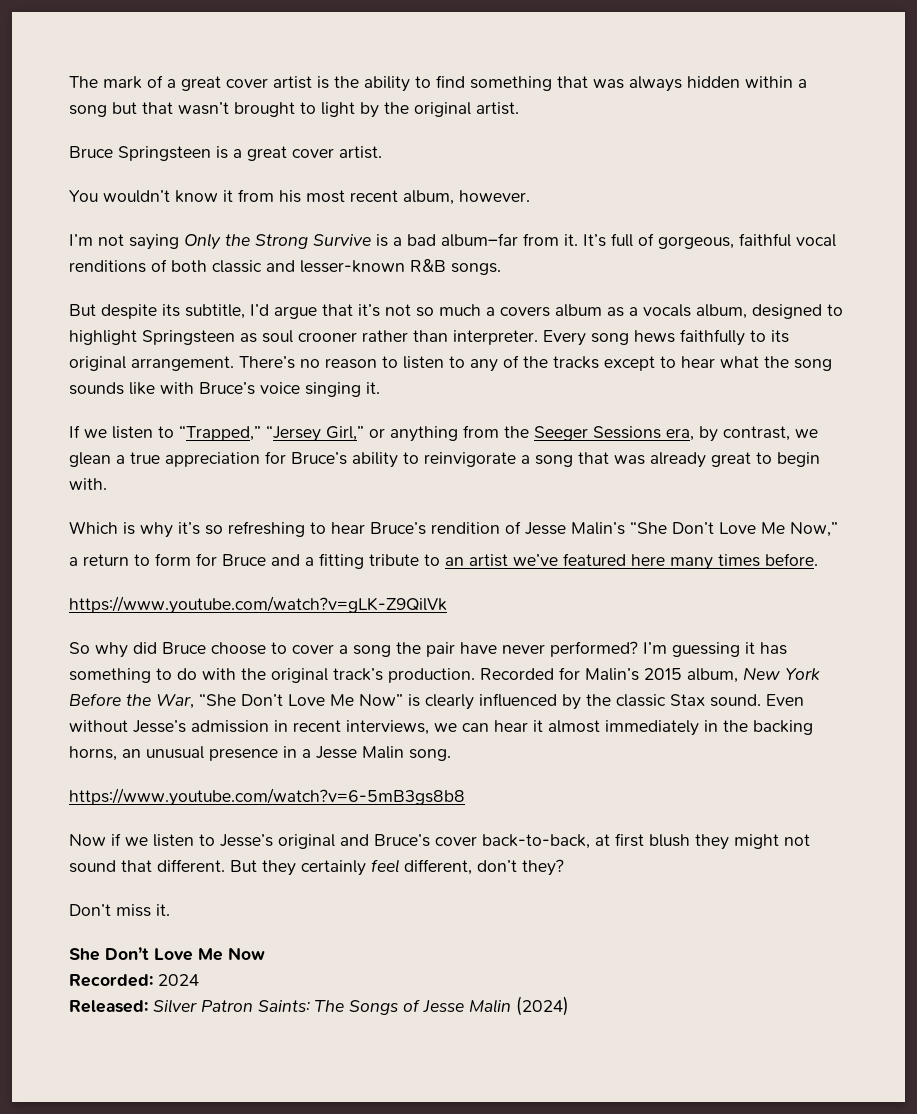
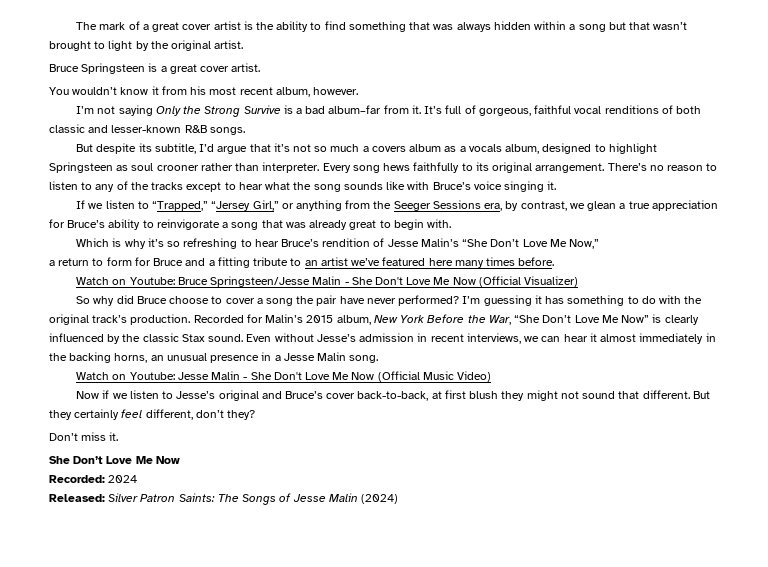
- https://www.youtube.com/watch?v=gLK-Z9QilVk
+ Watch on Youtube: Bruce Springsteen/Jesse Malin - She Don't Love Me Now (Official Visualizer)
- https://www.youtube.com/watch?v=6-5mB3gs8b8
+ Watch on Youtube: Jesse Malin - She Don't Love Me Now (Official Music Video)

